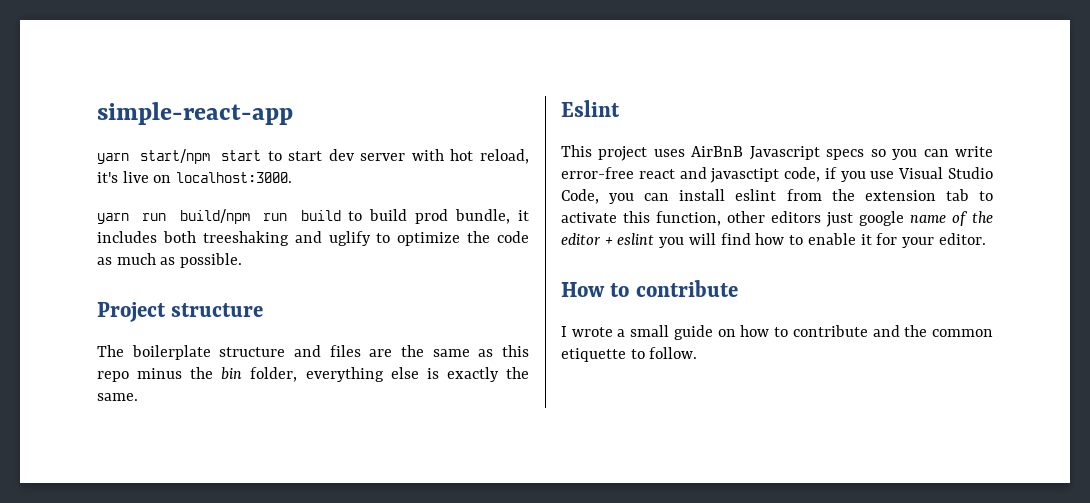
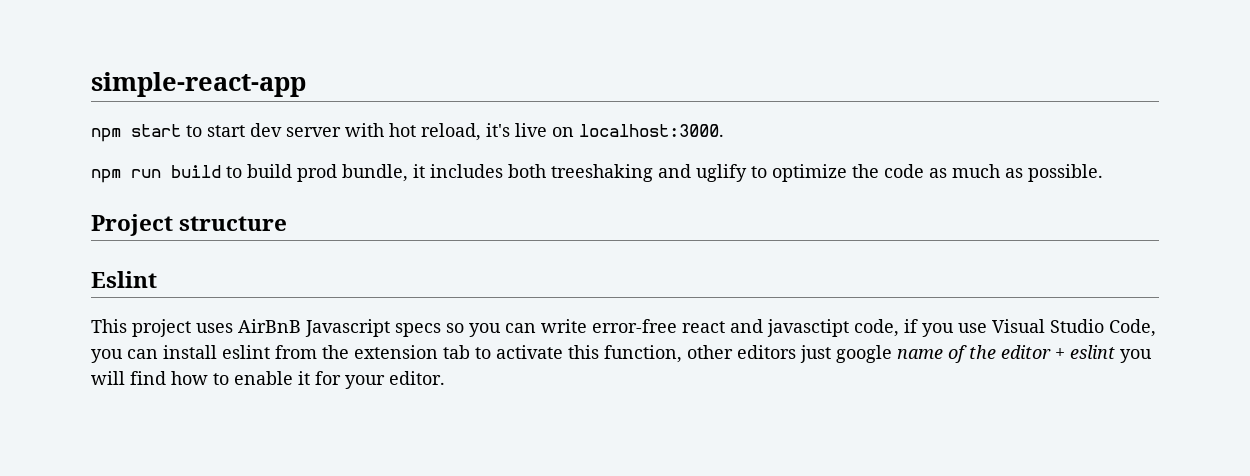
- yarn start/npm start to start dev server with hot reload, it's live on localhost:3000.
+ npm start to start dev server with hot reload, it's live on localhost:3000.
- yarn run build/npm run build to build prod bundle, it includes both treeshaking and uglify to optimize the code as much as possible.
+ npm run build to build prod bundle, it includes both treeshaking and uglify to optimize the code as much as possible.
- The boilerplate structure and files are the same as this repo minus the bin folder, everything else is exactly the same.
- How to contribute
- I wrote a small guide on how to contribute and the common etiquette to follow.

